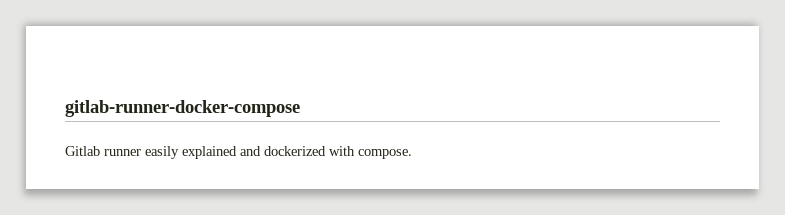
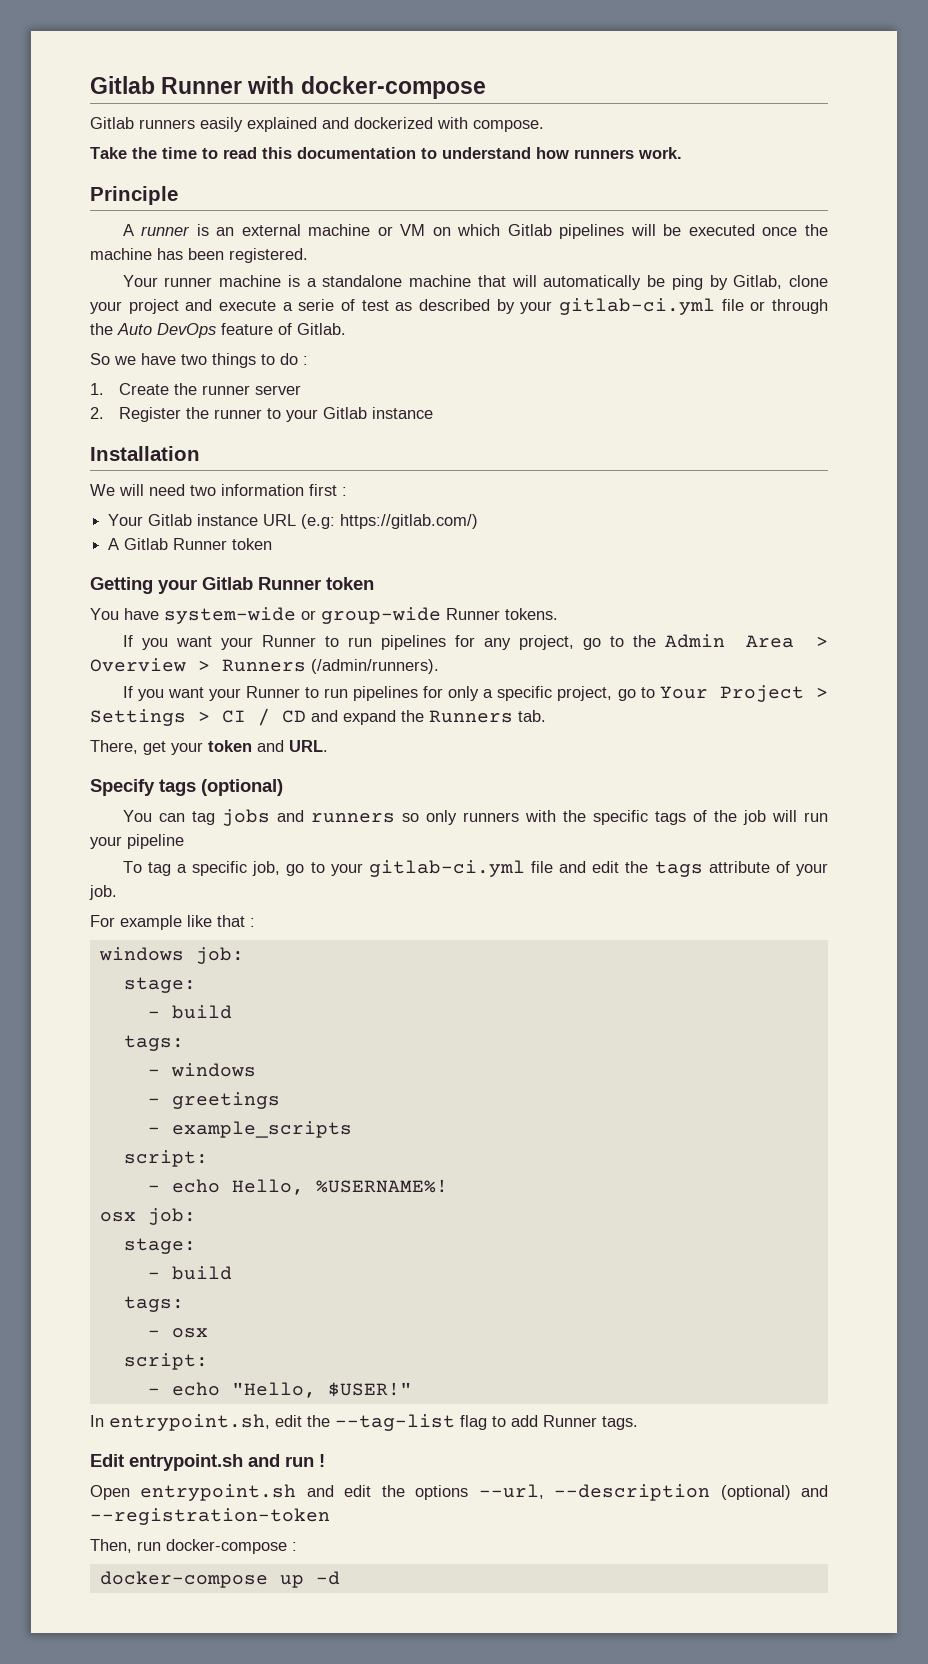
- gitlab-runner-docker-compose
- Gitlab runner easily explained and dockerized with compose.
+ Gitlab Runner with docker-compose
+ Gitlab runners easily explained and dockerized with compose.
+ Take the time to read this documentation to understand how runners work.
+ Principle
+ A runner is an external machine or VM on which Gitlab pipelines will be executed once the machine has been registered.
+ Your runner machine is a standalone machine that will automatically be ping by Gitlab, clone your project and execute a serie of test as described by your gitlab-ci.yml file or through the Auto DevOps feature of Gitlab.
+ So we have two things to do :
+ 1. Create the runner server
+ 2. Register the runner to your Gitlab instance
+ Installation
+ We will need two information first :
+ Your Gitlab instance URL (e.g: https://gitlab.com/)
+ A Gitlab Runner token
+ Getting your Gitlab Runner token
+ You have system-wide or group-wide Runner tokens.
+ If you want your Runner to run pipelines for any project, go to the Admin Area > Overview > Runners (/admin/runners).
+ If you want your Runner to run pipelines for only a specific project, go to Your Project > Settings > CI / CD and expand the Runners tab.
+ There, get your token and URL.
+ Specify tags (optional)
+ You can tag jobs and runners so only runners with the specific tags of the job will run your pipeline
+ To tag a specific job, go to your gitlab-ci.yml file and edit the tags attribute of your job.
+ For example like that :
+ windows job:
+ stage:
+ - build
+ tags:
+ - windows
+ - greetings
+ - example_scripts
+ script:
+ - echo Hello, %USERNAME%!
+ osx job:
+ stage:
+ - build
+ tags:
+ - osx
+ script:
+ - echo "Hello, $USER!"
+ In entrypoint.sh, edit the --tag-list flag to add Runner tags.
+ Edit entrypoint.sh and run !
+ Open entrypoint.sh and edit the options --url, --description (optional) and --registration-token
+ Then, run docker-compose :
+ docker-compose up -d

